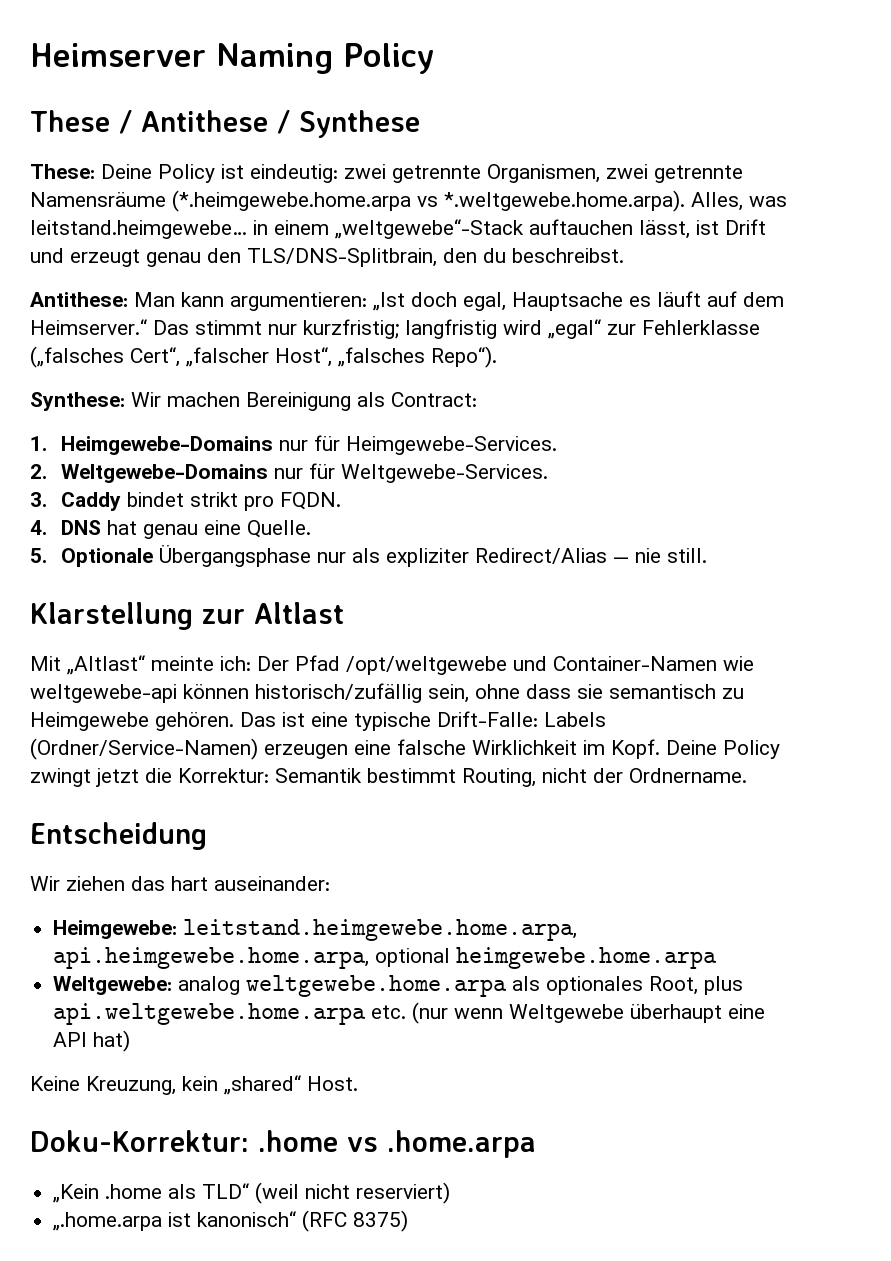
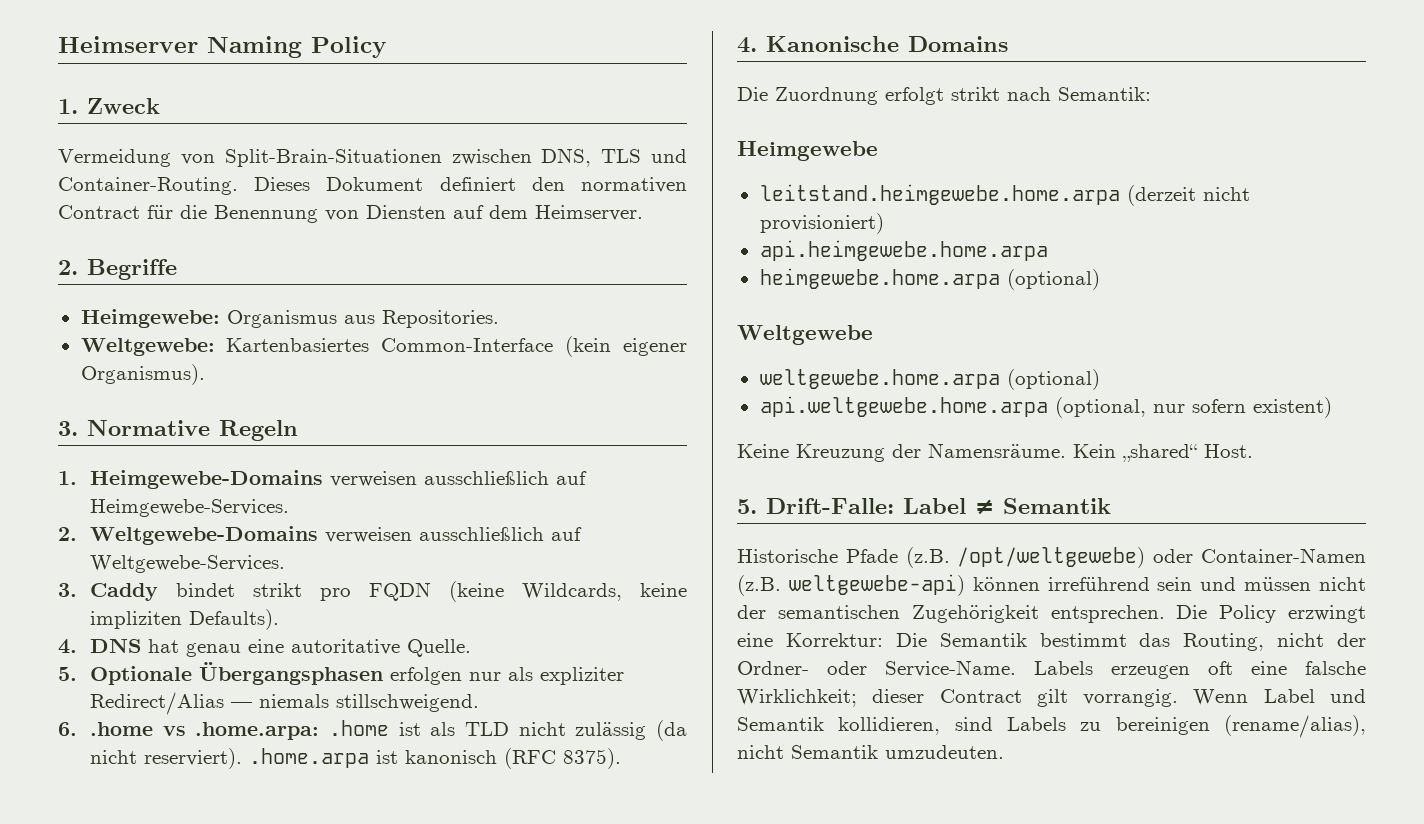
- These / Antithese / Synthese
- These: Deine Policy ist eindeutig: zwei getrennte Organismen, zwei getrennte Namensräume (*.heimgewebe.home.arpa vs *.weltgewebe.home.arpa). Alles, was leitstand.heimgewebe… in einem „weltgewebe“-Stack auftauchen lässt, ist Drift und erzeugt genau den TLS/DNS-Splitbrain, den du beschreibst.
- Antithese: Man kann argumentieren: „Ist doch egal, Hauptsache es läuft auf dem Heimserver.“ Das stimmt nur kurzfristig; langfristig wird „egal“ zur Fehlerklasse („falsches Cert“, „falscher Host“, „falsches Repo“).
- Synthese: Wir machen Bereinigung als Contract:
+ 1. Zweck
+ Vermeidung von Split-Brain-Situationen zwischen DNS, TLS und Container-Routing. Dieses Dokument definiert den normativen Contract für die Benennung von Diensten auf dem Heimserver.
+ 2. Begriffe
+ Heimgewebe: Organismus aus Repositories.
+ Weltgewebe: Kartenbasiertes Common-Interface (kein eigener Organismus).
+ 3. Normative Regeln
- 1. Heimgewebe-Domains nur für Heimgewebe-Services.
+ 1. Heimgewebe-Domains verweisen ausschließlich auf Heimgewebe-Services.
- 2. Weltgewebe-Domains nur für Weltgewebe-Services.
+ 2. Weltgewebe-Domains verweisen ausschließlich auf Weltgewebe-Services.
- 3. Caddy bindet strikt pro FQDN.
+ 3. Caddy bindet strikt pro FQDN (keine Wildcards, keine impliziten Defaults).
- 4. DNS hat genau eine Quelle.
+ 4. DNS hat genau eine autoritative Quelle.
- 5. Optionale Übergangsphase nur als expliziter Redirect/Alias — nie still.
- Klarstellung zur Altlast
- Mit „Altlast“ meinte ich: Der Pfad /opt/weltgewebe und Container-Namen wie weltgewebe-api können historisch/zufällig sein, ohne dass sie semantisch zu Heimgewebe gehören. Das ist eine typische Drift-Falle: Labels (Ordner/Service-Namen) erzeugen eine falsche Wirklichkeit im Kopf. Deine Policy zwingt jetzt die Korrektur: Semantik bestimmt Routing, nicht der Ordnername.
- Entscheidung
- Wir ziehen das hart auseinander:
- Heimgewebe: leitstand.heimgewebe.home.arpa, api.heimgewebe.home.arpa, optional heimgewebe.home.arpa
- Weltgewebe: analog weltgewebe.home.arpa als optionales Root, plus api.weltgewebe.home.arpa etc. (nur wenn Weltgewebe überhaupt eine API hat)
- Keine Kreuzung, kein „shared“ Host.
- Doku-Korrektur: .home vs .home.arpa
- „Kein .home als TLD“ (weil nicht reserviert)
- „.home.arpa ist kanonisch“ (RFC 8375)
+ 5. Optionale Übergangsphasen erfolgen nur als expliziter Redirect/Alias — niemals stillschweigend.
+ 6. .home vs .home.arpa: .home ist als TLD nicht zulässig (da nicht reserviert). .home.arpa ist kanonisch (RFC 8375).
+ 4. Kanonische Domains
+ Die Zuordnung erfolgt strikt nach Semantik:
+ Heimgewebe
+ leitstand.heimgewebe.home.arpa (derzeit nicht provisioniert)
+ api.heimgewebe.home.arpa
+ heimgewebe.home.arpa (optional)
+ Weltgewebe
+ weltgewebe.home.arpa (optional)
+ api.weltgewebe.home.arpa (optional, nur sofern existent)
+ Keine Kreuzung der Namensräume. Kein „shared“ Host.
+ 5. Drift-Falle: Label ≠ Semantik
+ Historische Pfade (z.B. /opt/weltgewebe) oder Container-Namen (z.B. weltgewebe-api) können irreführend sein und müssen nicht der semantischen Zugehörigkeit entsprechen. Die Policy erzwingt eine Korrektur: Die Semantik bestimmt das Routing, nicht der Ordner- oder Service-Name. Labels erzeugen oft eine falsche Wirklichkeit; dieser Contract gilt vorrangig. Wenn Label und Semantik kollidieren, sind Labels zu bereinigen (rename/alias), nicht Semantik umzudeuten.

